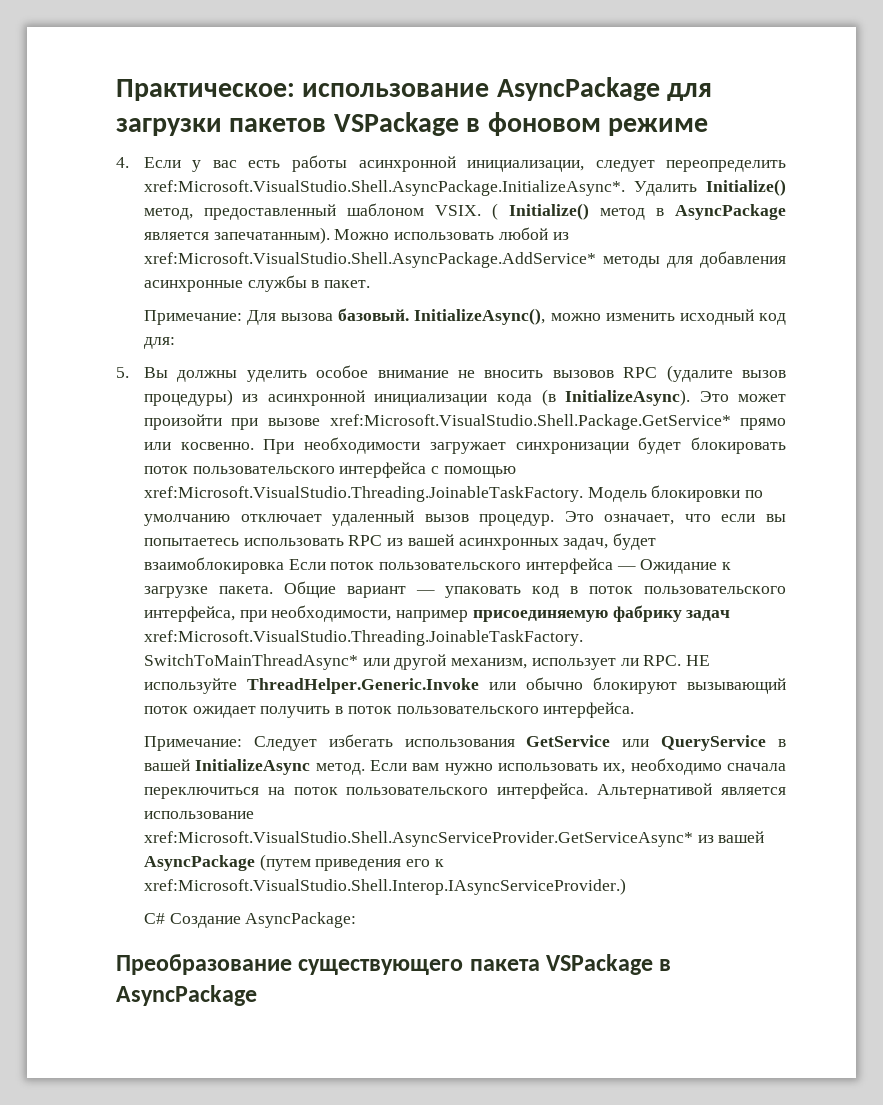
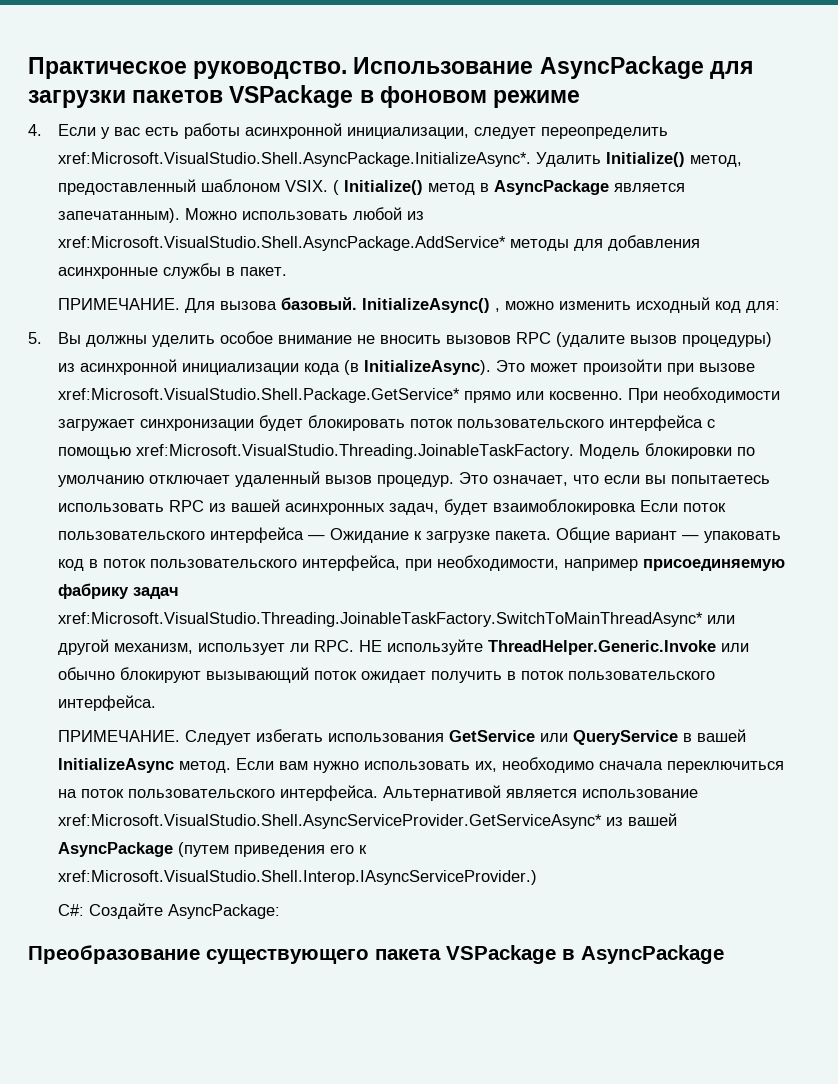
- Практическое: использование AsyncPackage для загрузки пакетов VSPackage в фоновом режиме
+ Практическое руководство. Использование AsyncPackage для загрузки пакетов VSPackage в фоновом режиме
- Примечание: Для вызова базовый.
+ ПРИМЕЧАНИЕ. Для вызова базовый.
- InitializeAsync(), можно изменить исходный код для:
+ InitializeAsync() , можно изменить исходный код для:
- Примечание: Следует избегать использования GetService или QueryService в вашей InitializeAsync метод.
+ ПРИМЕЧАНИЕ. Следует избегать использования GetService или QueryService в вашей InitializeAsync метод.
- C# Создание AsyncPackage:
+ C#: Создайте AsyncPackage:

